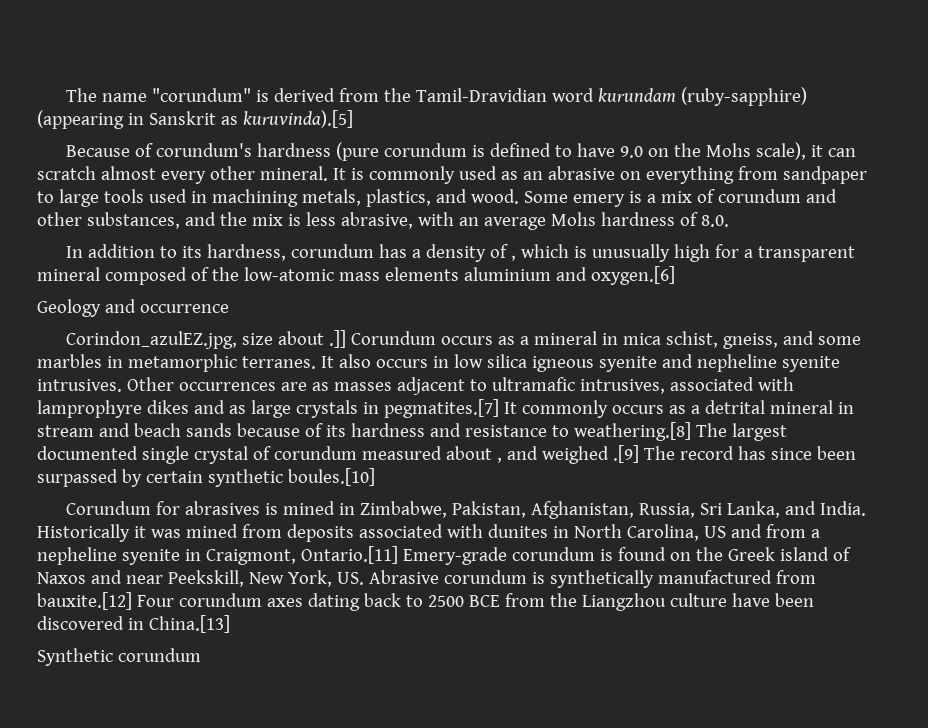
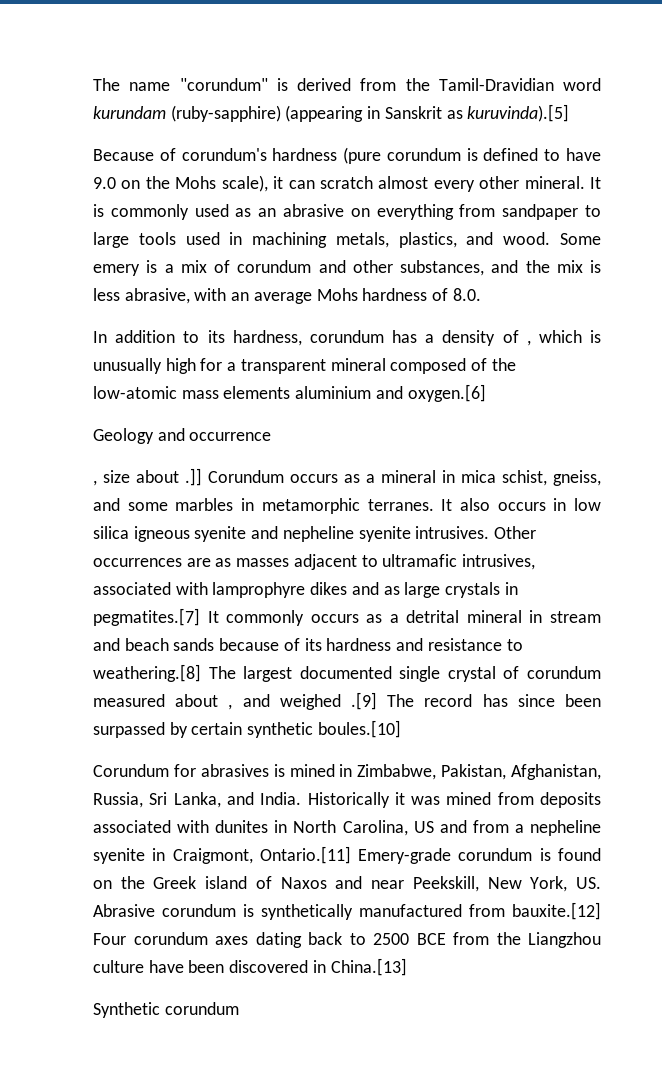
- Corindon_azulEZ.jpg, size about .]]
+ , size about .]]

